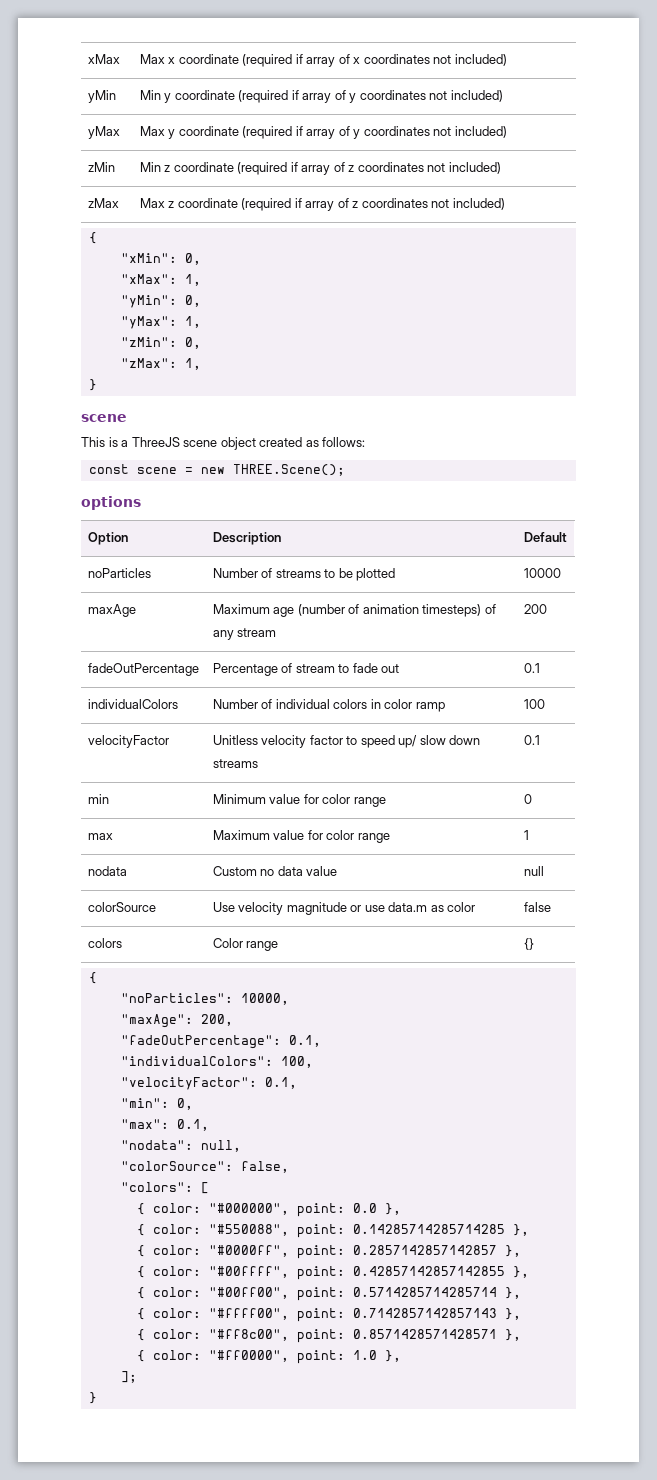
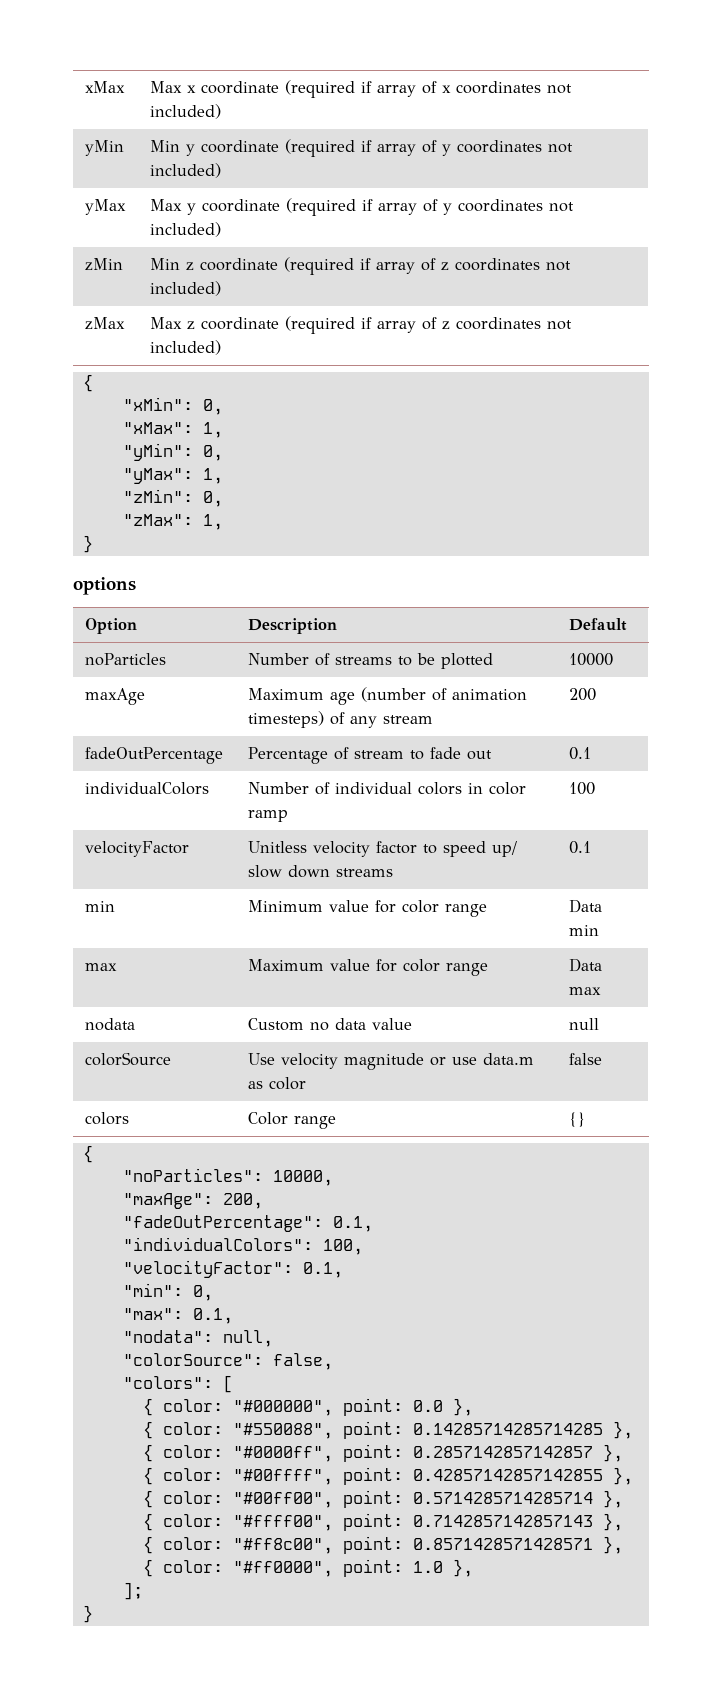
  "zMax": 1,
  }
- scene
- This is a ThreeJS scene object created as follows:
- const scene = new THREE.Scene();
- min | Minimum value for color range | 0
+ min | Minimum value for color range | Data min
- max | Maximum value for color range | 1
+ max | Maximum value for color range | Data max

